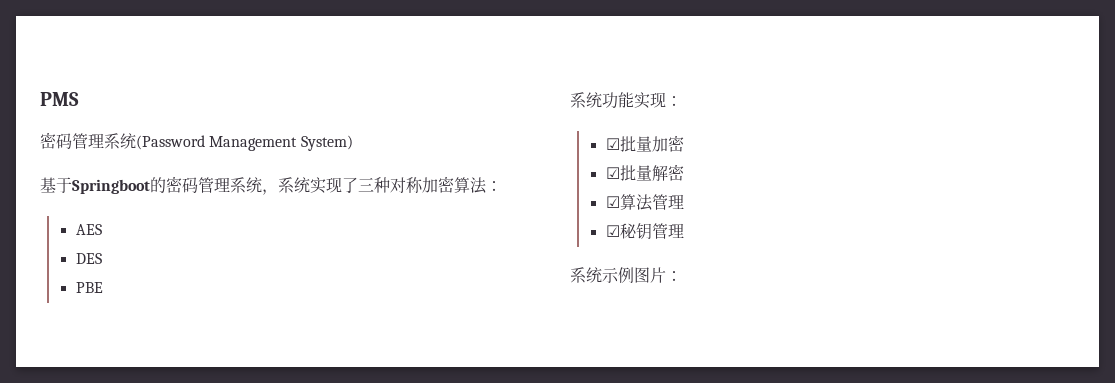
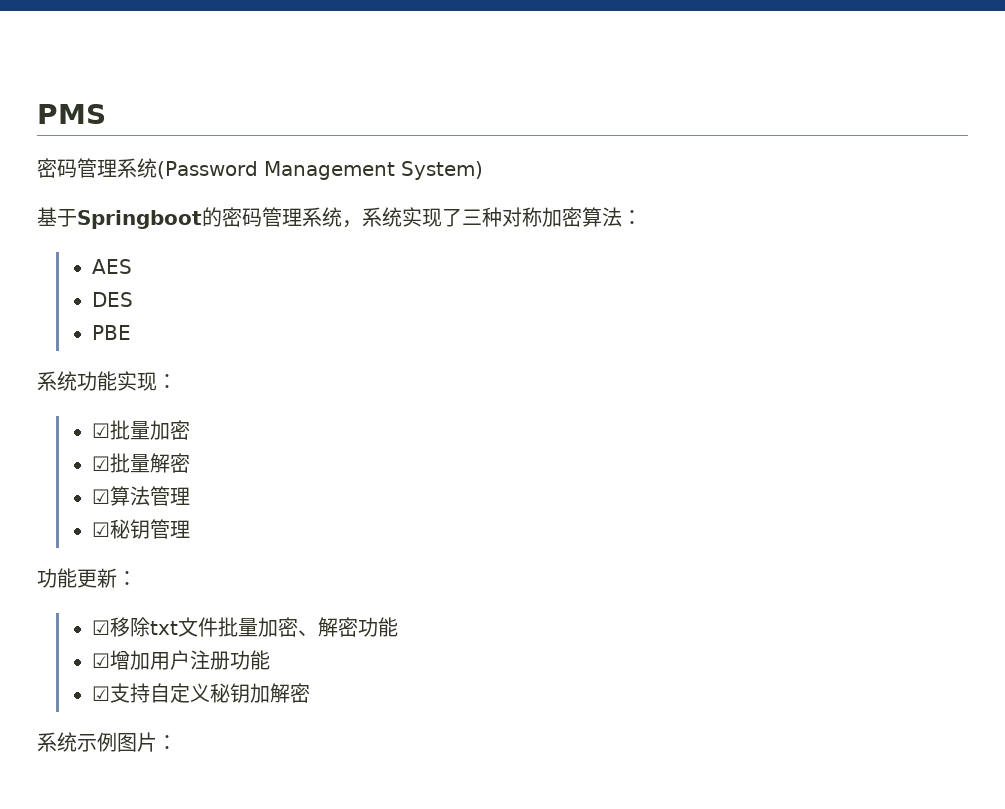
+ 功能更新：
+ ☑移除txt文件批量加密、解密功能
+ ☑增加用户注册功能
+ ☑支持自定义秘钥加解密

